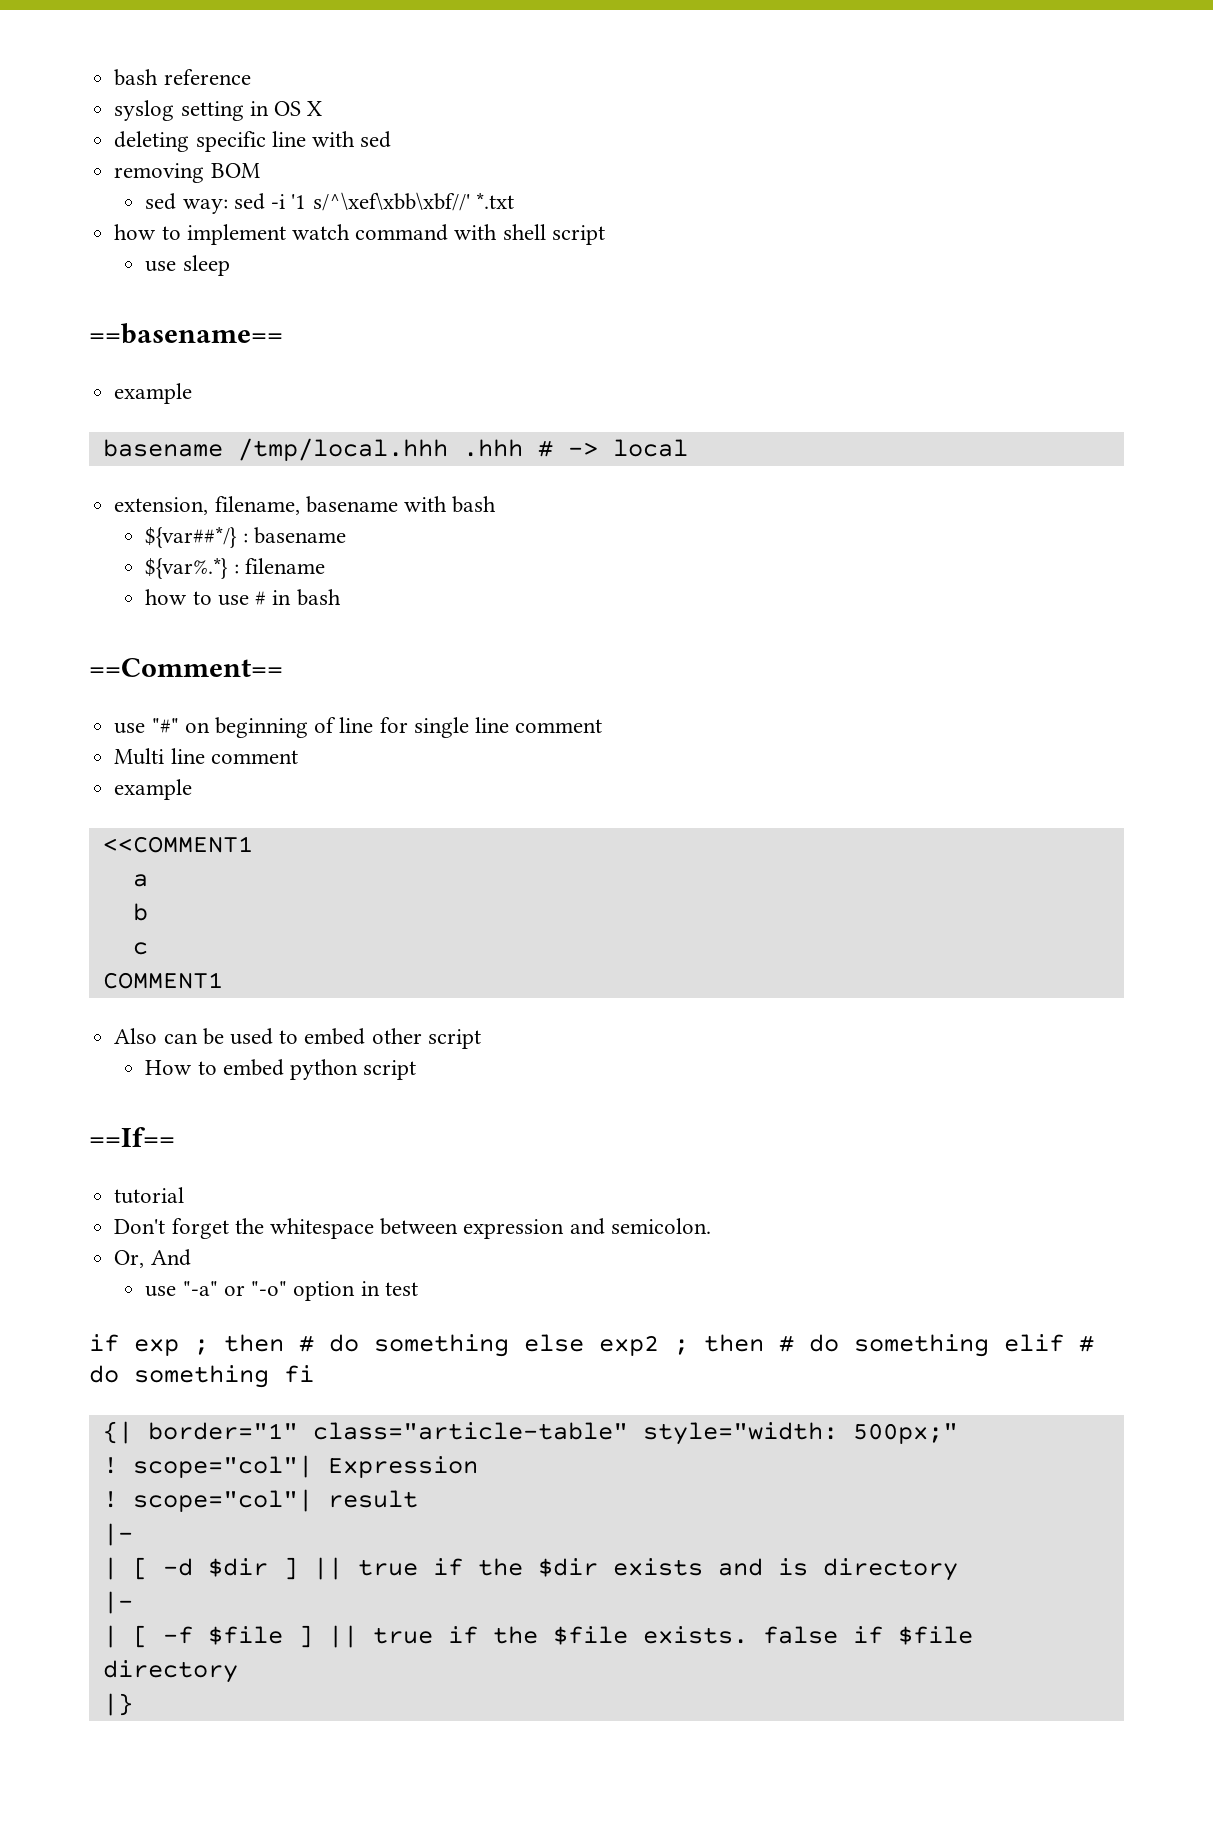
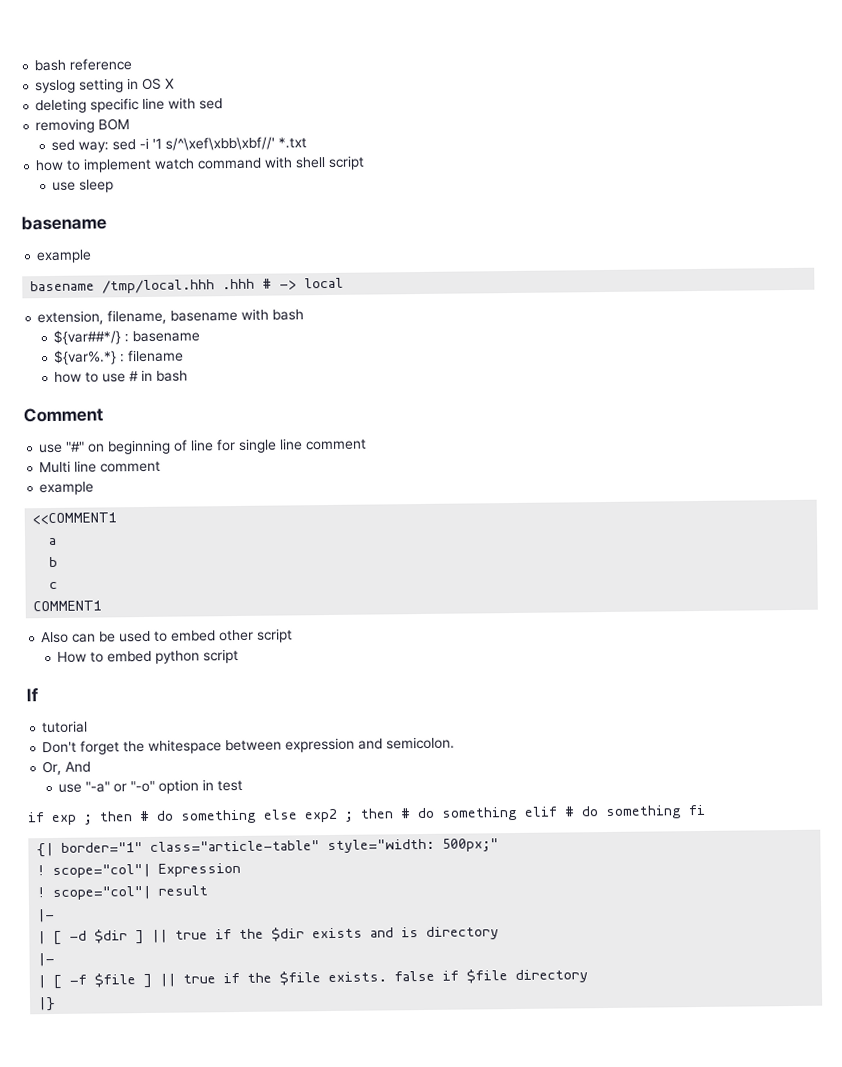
  use sleep
- ==basename==
+ basename
- ==Comment==
+ Comment
- ==If==
+ If

